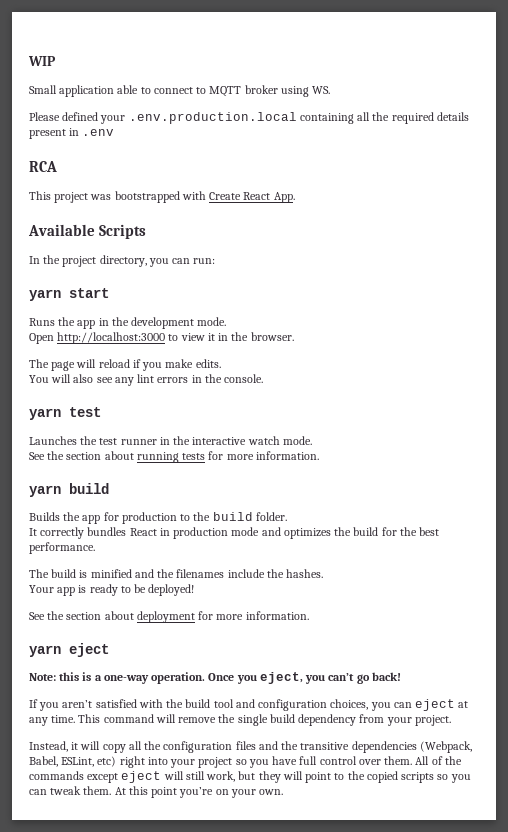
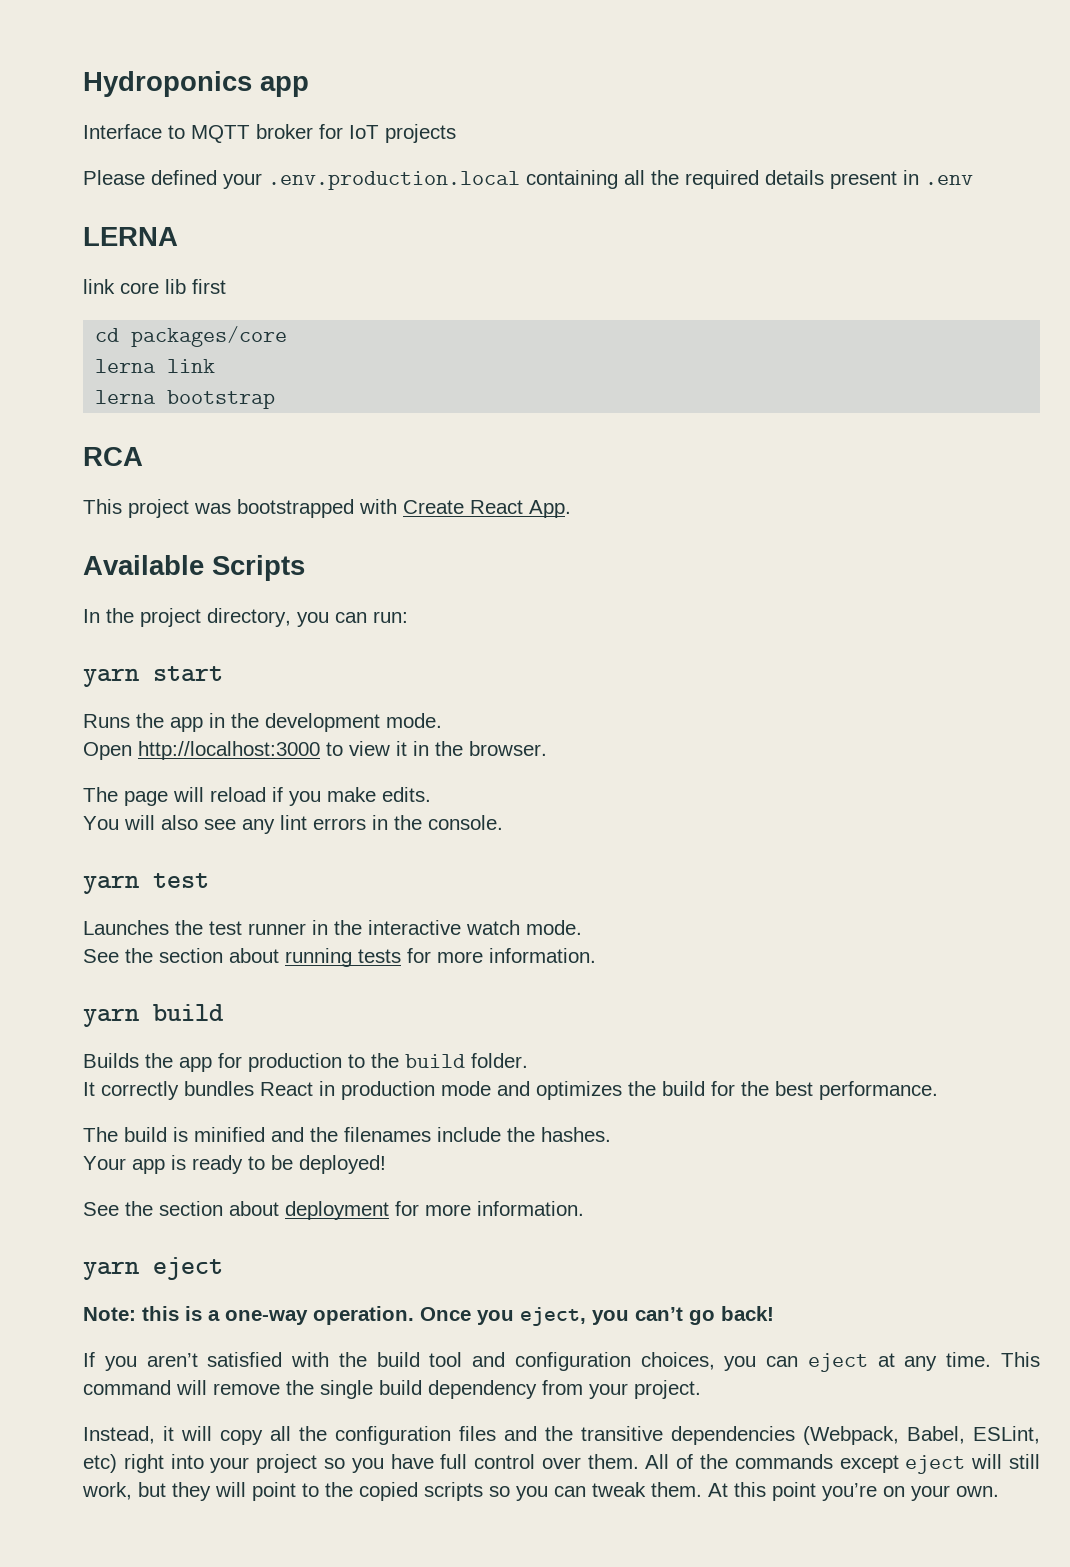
- WIP
- Small application able to connect to MQTT broker using WS.
+ Hydroponics app
+ Interface to MQTT broker for IoT projects
+ LERNA
+ link core lib first
+ cd packages/core
+ lerna link
+ lerna bootstrap

